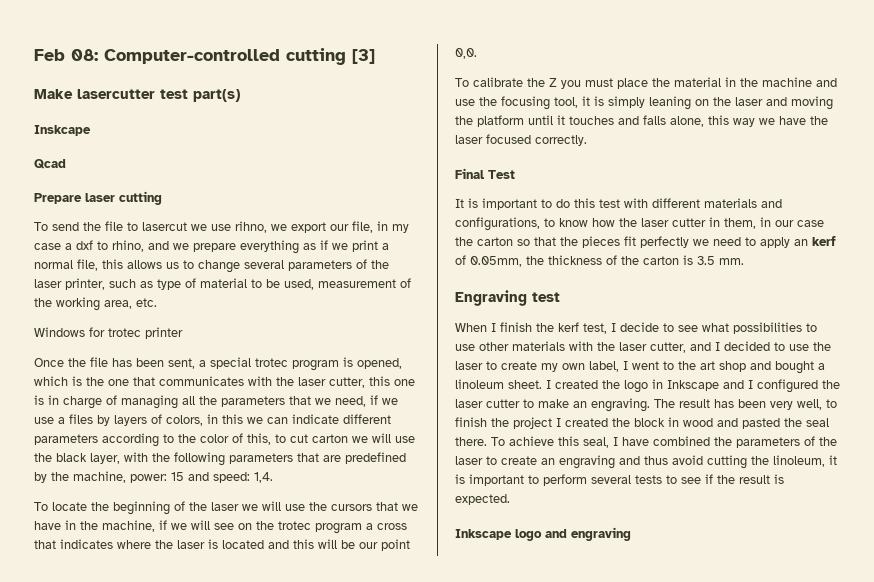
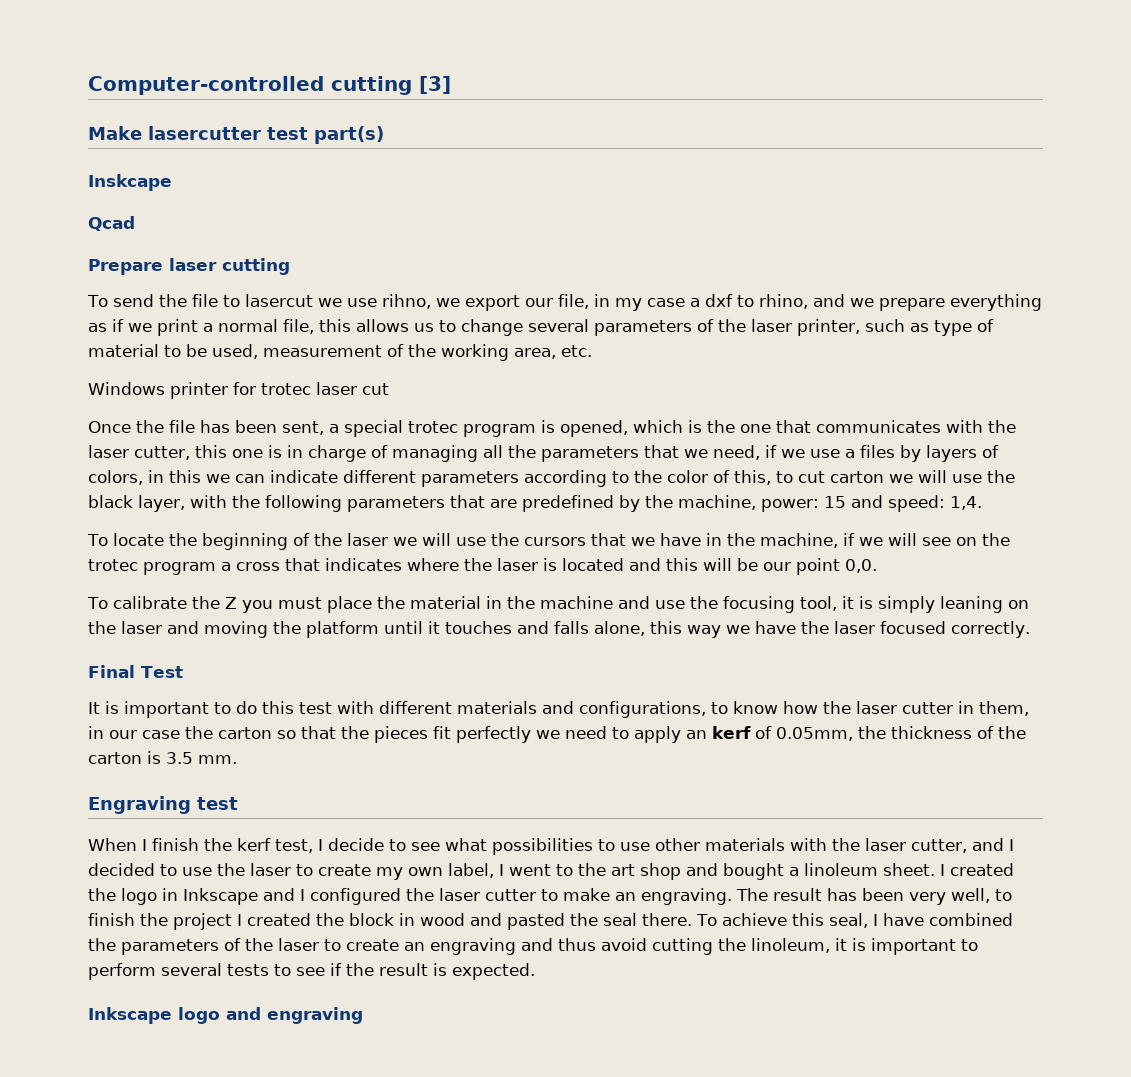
- Feb 08: Computer-controlled cutting [3]
+ Computer-controlled cutting [3]
- Windows for trotec printer
+ Windows printer for trotec laser cut

